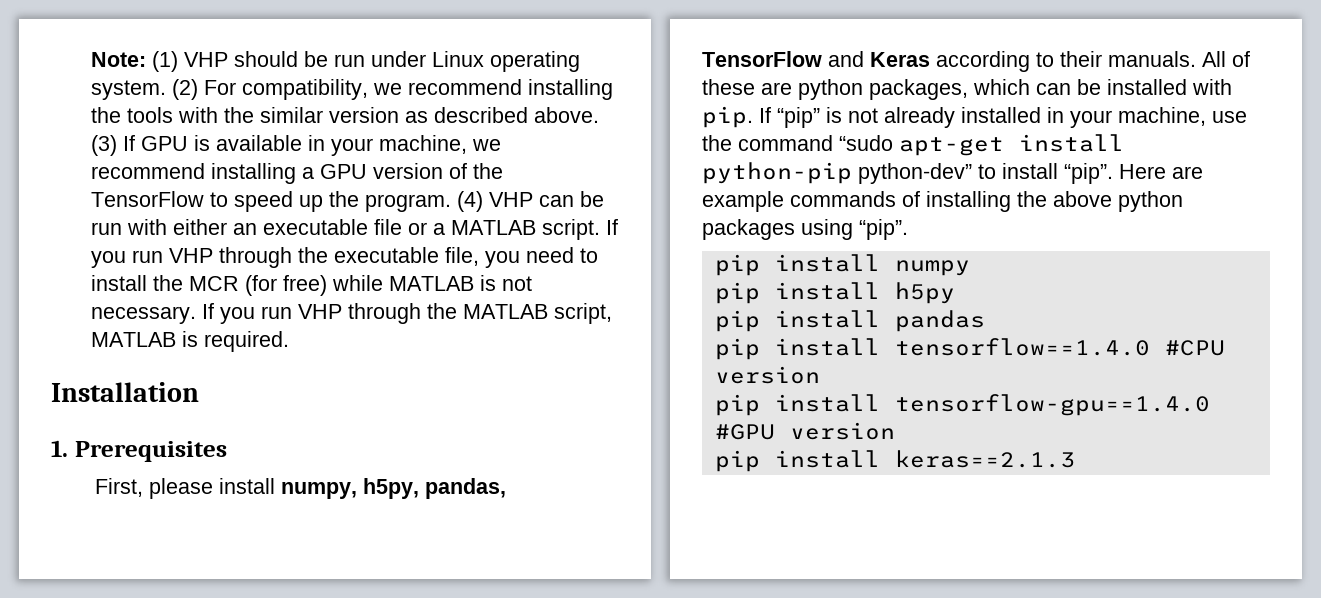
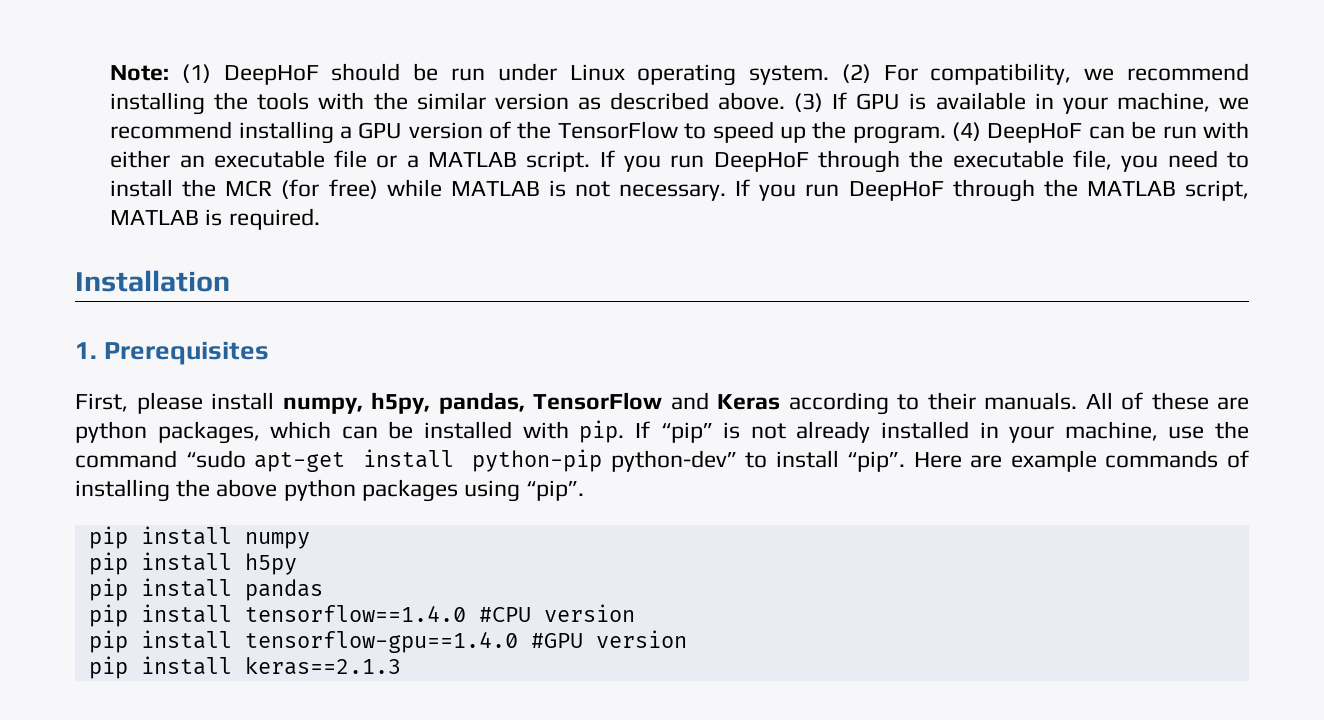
- Note: (1) VHP should be run under Linux operating system.
+ Note: (1) DeepHoF should be run under Linux operating system.
- (4) VHP can be run with either an executable file or a MATLAB script.
+ (4) DeepHoF can be run with either an executable file or a MATLAB script.
- If you run VHP through the executable file, you need to install the MCR (for free) while MATLAB is not necessary.
+ If you run DeepHoF through the executable file, you need to install the MCR (for free) while MATLAB is not necessary.
- If you run VHP through the MATLAB script, MATLAB is required.
+ If you run DeepHoF through the MATLAB script, MATLAB is required.

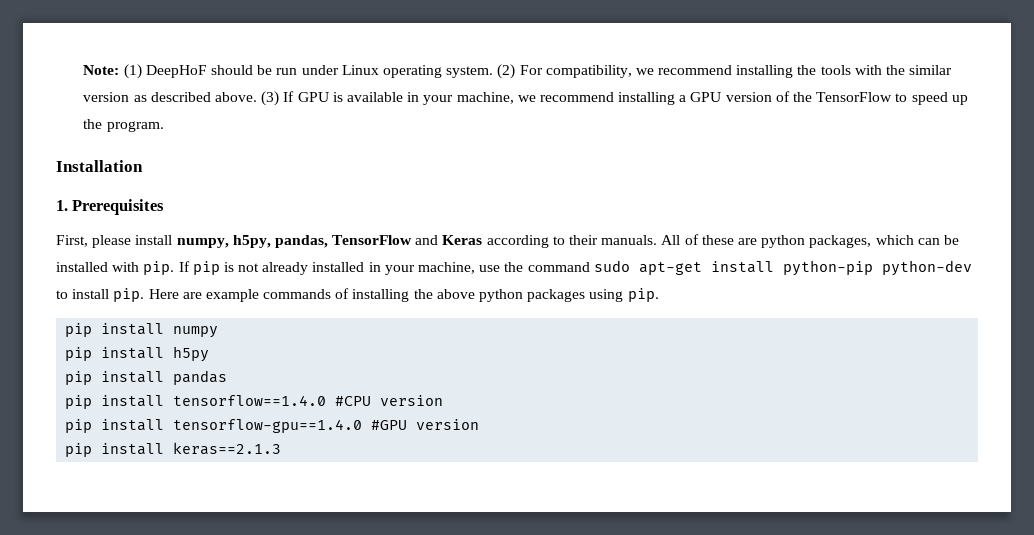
- (4) DeepHoF can be run with either an executable file or a MATLAB script. If you run DeepHoF through the executable file, you need to install the MCR (for free) while MATLAB is not necessary. If you run DeepHoF through the MATLAB script, MATLAB is required.
- If “pip” is not already installed in your machine, use the command “sudo apt-get install python-pip python-dev” to install “pip”.
+ If pip is not already installed in your machine, use the command sudo apt-get install python-pip python-dev to install pip.
- Here are example commands of installing the above python packages using “pip”.
+ Here are example commands of installing the above python packages using pip.

